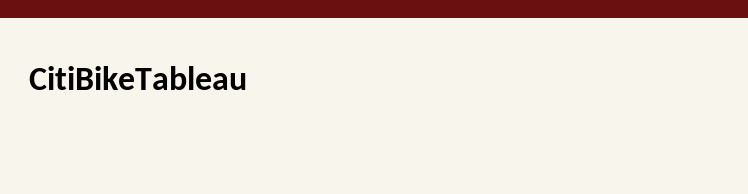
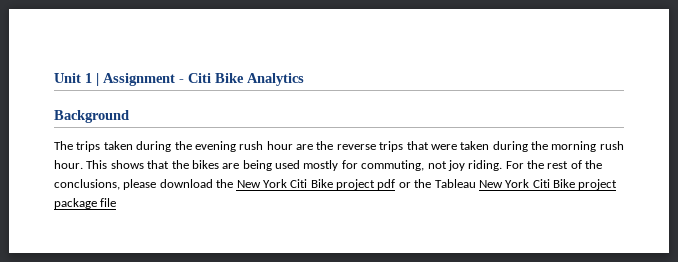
- CitiBikeTableau
+ Unit 1 | Assignment - Citi Bike Analytics
+ Background
+ The trips taken during the evening rush hour are the reverse trips that were taken during the morning rush hour. This shows that the bikes are being used mostly for commuting, not joy riding. For the rest of the conclusions, please download the New York Citi Bike project pdf or the Tableau New York Citi Bike project package file

